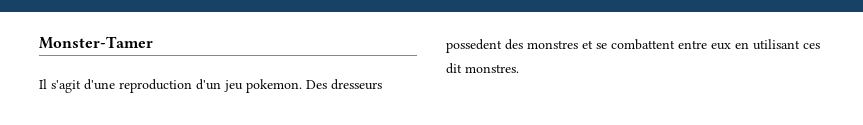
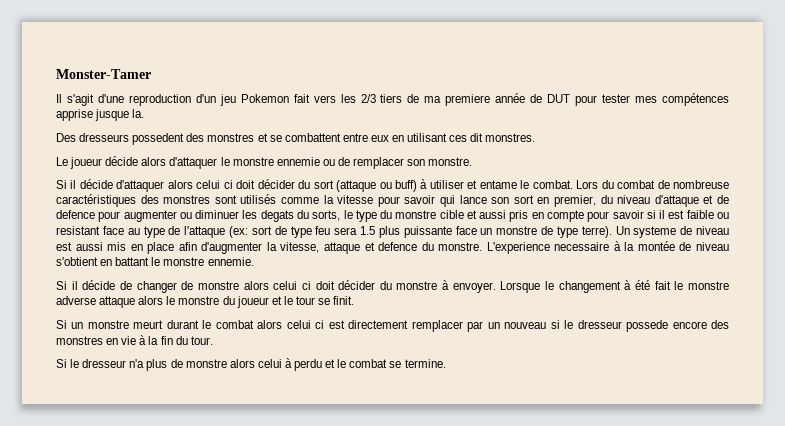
- Il s'agit d'une reproduction d'un jeu pokemon. Des dresseurs possedent des monstres et se combattent entre eux en utilisant ces dit monstres.
+ Il s'agit d'une reproduction d'un jeu Pokemon fait vers les 2/3 tiers de ma premiere année de DUT pour tester mes compétences apprise jusque la.
+ Des dresseurs possedent des monstres et se combattent entre eux en utilisant ces dit monstres.
+ Le joueur décide alors d'attaquer le monstre ennemie ou de remplacer son monstre.
+ Si il décide d'attaquer alors celui ci doit décider du sort (attaque ou buff) à utiliser et entame le combat. Lors du combat de nombreuse caractéristiques des monstres sont utilisés comme la vitesse pour savoir qui lance son sort en premier, du niveau d'attaque et de defence pour augmenter ou diminuer les degats du sorts, le type du monstre cible et aussi pris en compte pour savoir si il est faible ou resistant face au type de l'attaque (ex: sort de type feu sera 1.5 plus puissante face un monstre de type terre). Un systeme de niveau est aussi mis en place afin d'augmenter la vitesse, attaque et defence du monstre. L'experience necessaire à la montée de niveau s'obtient en battant le monstre ennemie.
+ Si il décide de changer de monstre alors celui ci doit décider du monstre à envoyer. Lorsque le changement à été fait le monstre adverse attaque alors le monstre du joueur et le tour se finit.
+ Si un monstre meurt durant le combat alors celui ci est directement remplacer par un nouveau si le dresseur possede encore des monstres en vie à la fin du tour.
+ Si le dresseur n'a plus de monstre alors celui à perdu et le combat se termine.

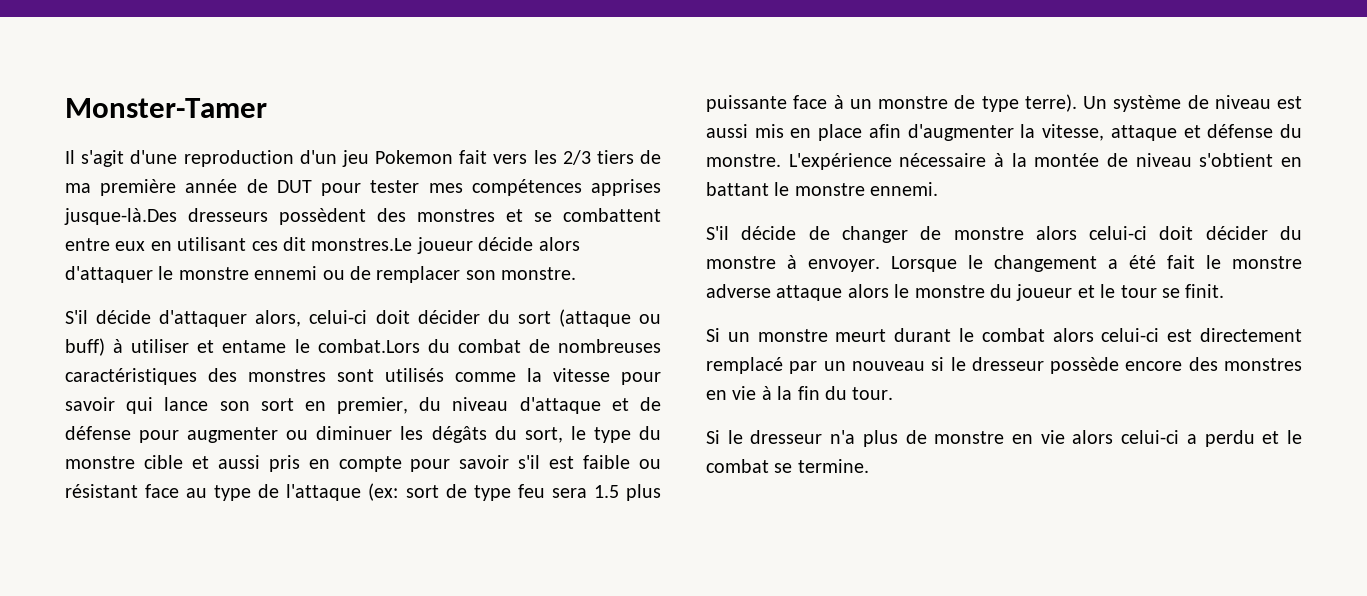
- Il s'agit d'une reproduction d'un jeu Pokemon fait vers les 2/3 tiers de ma premiere année de DUT pour tester mes compétences apprise jusque la.
- Des dresseurs possedent des monstres et se combattent entre eux en utilisant ces dit monstres.
- Le joueur décide alors d'attaquer le monstre ennemie ou de remplacer son monstre.
+ Il s'agit d'une reproduction d'un jeu Pokemon fait vers les 2/3 tiers de ma première année de DUT pour tester mes compétences apprises jusque-là.Des dresseurs possèdent des monstres et se combattent entre eux en utilisant ces dit monstres.Le joueur décide alors d'attaquer le monstre ennemi ou de remplacer son monstre.
- Si il décide d'attaquer alors celui ci doit décider du sort (attaque ou buff) à utiliser et entame le combat. Lors du combat de nombreuse caractéristiques des monstres sont utilisés comme la vitesse pour savoir qui lance son sort en premier, du niveau d'attaque et de defence pour augmenter ou diminuer les degats du sorts, le type du monstre cible et aussi pris en compte pour savoir si il est faible ou resistant face au type de l'attaque (ex:
+ S'il décide d'attaquer alors, celui-ci doit décider du sort (attaque ou buff) à utiliser et entame le combat.Lors du combat de nombreuses caractéristiques des monstres sont utilisés comme la vitesse pour savoir qui lance son sort en premier, du niveau d'attaque et de défense pour augmenter ou diminuer les dégâts du sort, le type du monstre cible et aussi pris en compte pour savoir s'il est faible ou résistant face au type de l'attaque (ex:
- sort de type feu sera 1.5 plus puissante face un monstre de type terre).
+ sort de type feu sera 1.5 plus puissante face à un monstre de type terre).
- Un systeme de niveau est aussi mis en place afin d'augmenter la vitesse, attaque et defence du monstre.
+ Un système de niveau est aussi mis en place afin d'augmenter la vitesse, attaque et défense du monstre.
- L'experience necessaire à la montée de niveau s'obtient en battant le monstre ennemie.
- Si il décide de changer de monstre alors celui ci doit décider du monstre à envoyer.
+ L'expérience nécessaire à la montée de niveau s'obtient en battant le monstre ennemi.
+ S'il décide de changer de monstre alors celui-ci doit décider du monstre à envoyer.
- Lorsque le changement à été fait le monstre adverse attaque alors le monstre du joueur et le tour se finit.
+ Lorsque le changement a été fait le monstre adverse attaque alors le monstre du joueur et le tour se finit.
- Si un monstre meurt durant le combat alors celui ci est directement remplacer par un nouveau si le dresseur possede encore des monstres en vie à la fin du tour.
+ Si un monstre meurt durant le combat alors celui-ci est directement remplacé par un nouveau si le dresseur possède encore des monstres en vie à la fin du tour.
- Si le dresseur n'a plus de monstre alors celui à perdu et le combat se termine.
+ Si le dresseur n'a plus de monstre en vie alors celui-ci a perdu et le combat se termine.

